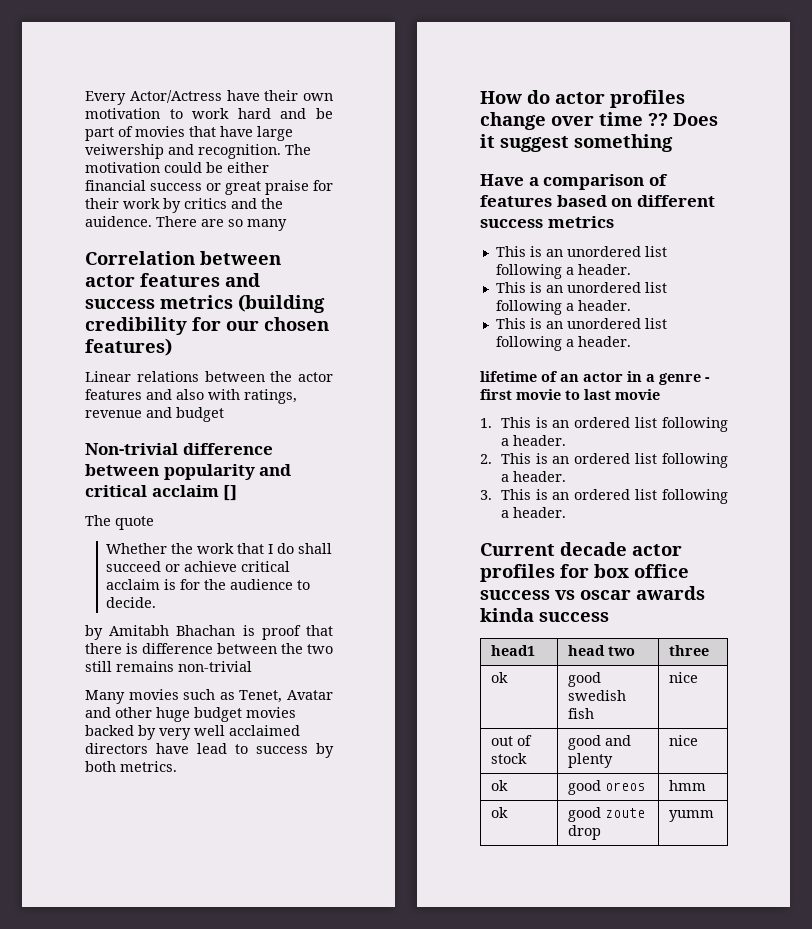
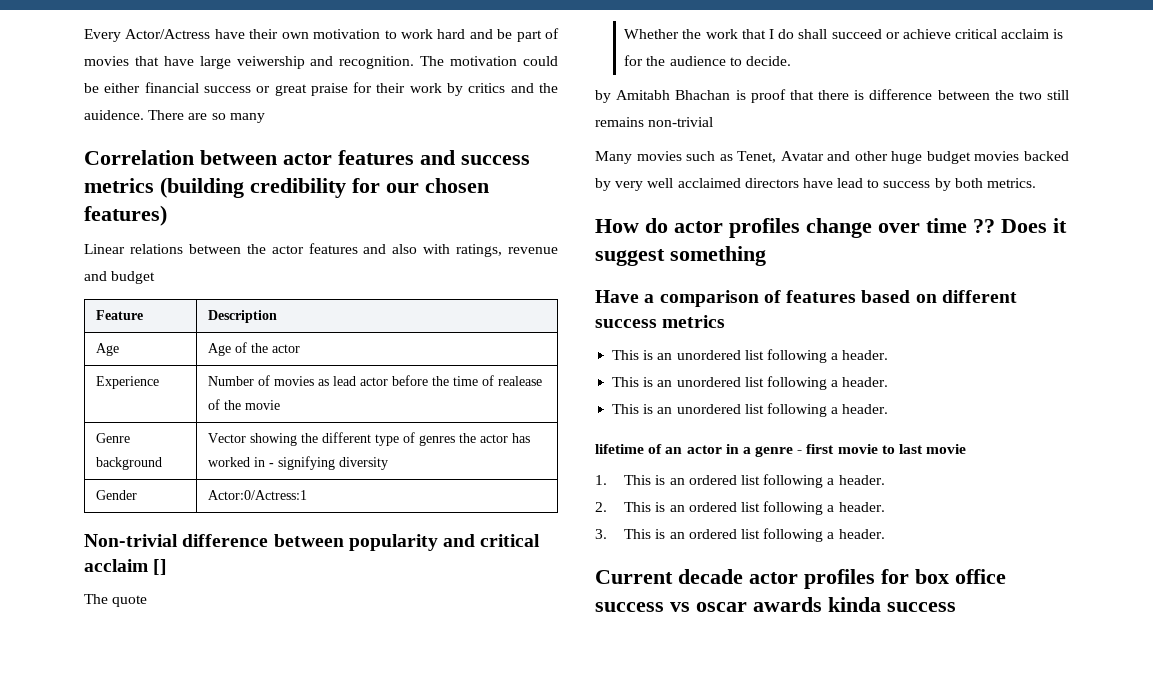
+ Feature | Description
+ Age | Age of the actor
+ Experience | Number of movies as lead actor before the time of realease of the movie
+ Genre background | Vector showing the different type of genres the actor has worked in - signifying diversity
+ Gender | Actor:0/Actress:1
- head1 | head two | three
- ok | good swedish fish | nice
- out of stock | good and plenty | nice
- ok | good oreos | hmm
- ok | good zoute drop | yumm

